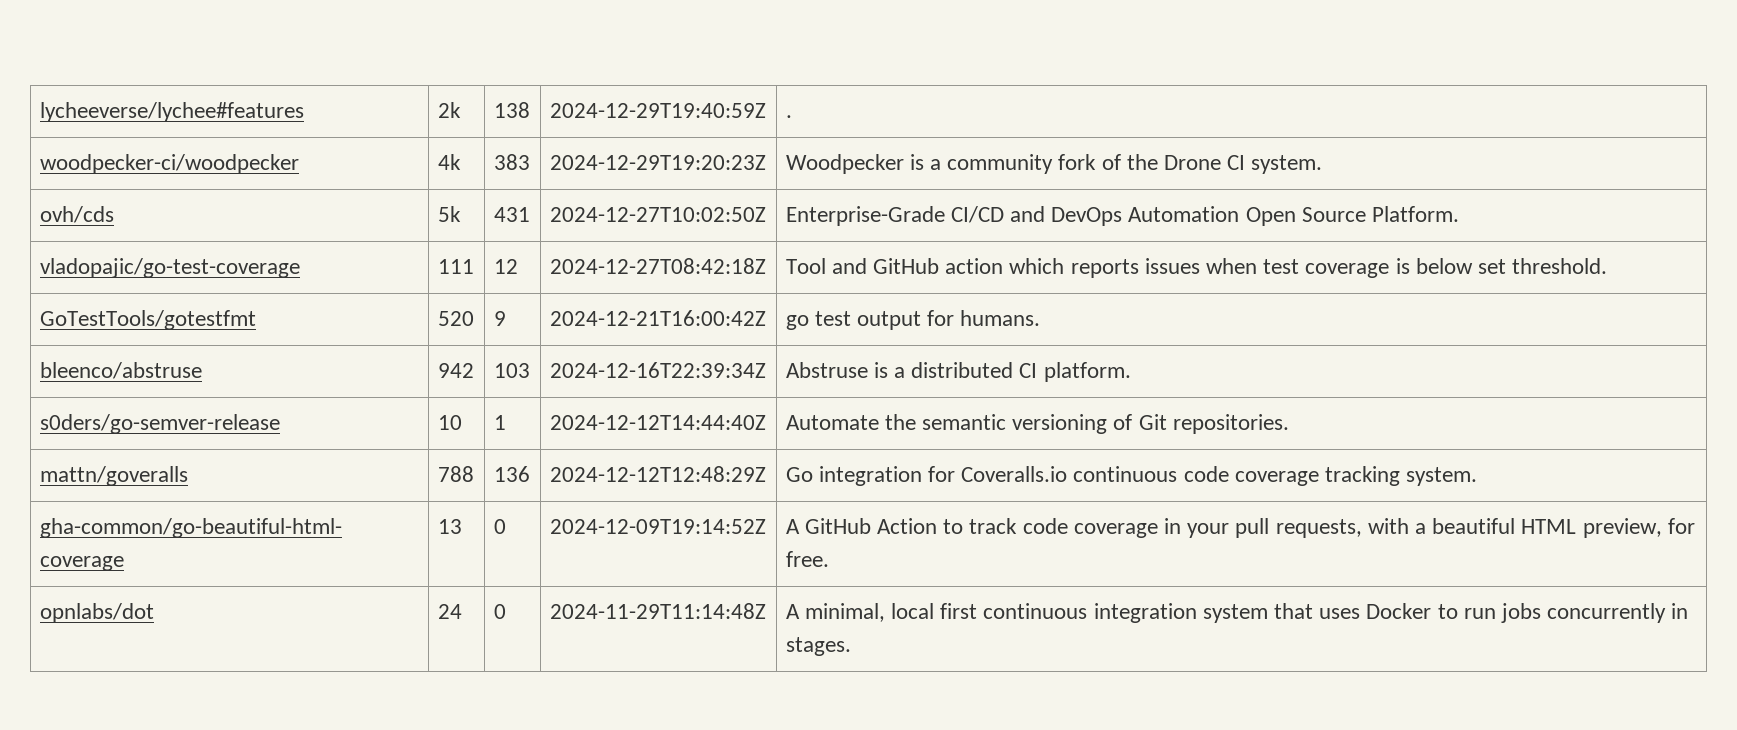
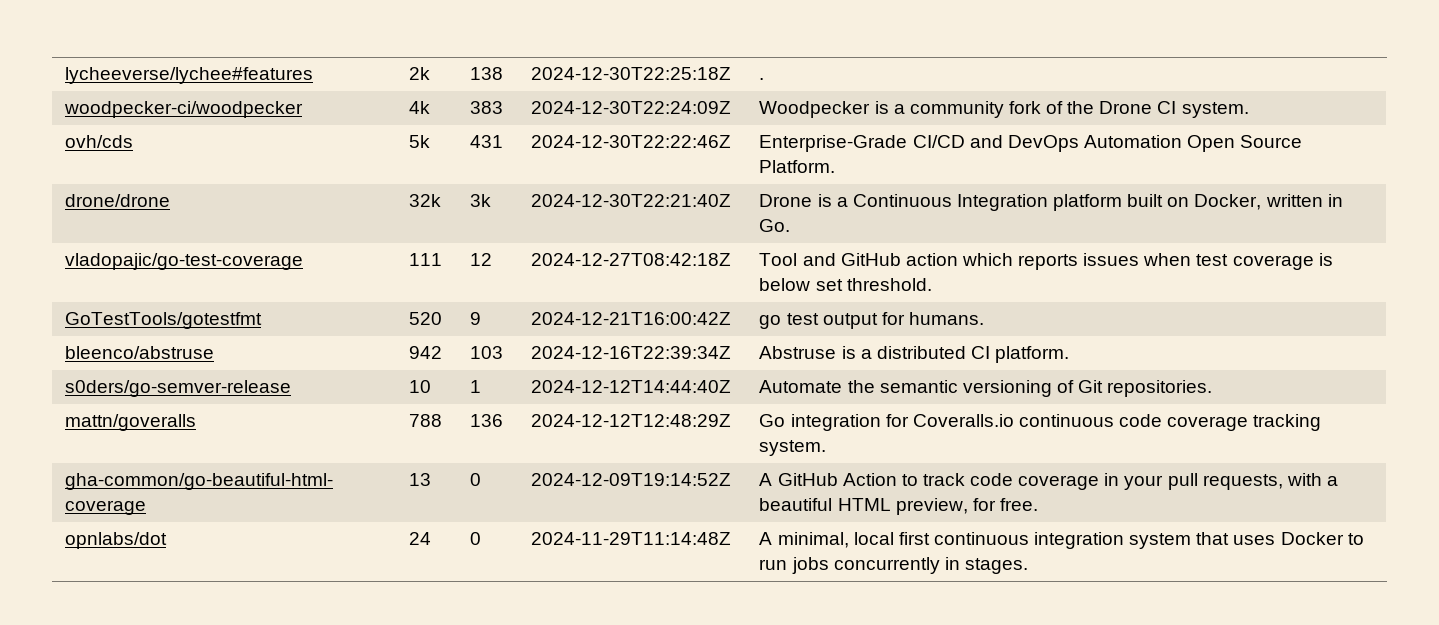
- lycheeverse/lychee#features | 2k | 138 | 2024-12-29T19:40:59Z | .
+ lycheeverse/lychee#features | 2k | 138 | 2024-12-30T22:25:18Z | .
- woodpecker-ci/woodpecker | 4k | 383 | 2024-12-29T19:20:23Z | Woodpecker is a community fork of the Drone CI system.
+ woodpecker-ci/woodpecker | 4k | 383 | 2024-12-30T22:24:09Z | Woodpecker is a community fork of the Drone CI system.
- ovh/cds | 5k | 431 | 2024-12-27T10:02:50Z | Enterprise-Grade CI/CD and DevOps Automation Open Source Platform.
+ ovh/cds | 5k | 431 | 2024-12-30T22:22:46Z | Enterprise-Grade CI/CD and DevOps Automation Open Source Platform.
+ drone/drone | 32k | 3k | 2024-12-30T22:21:40Z | Drone is a Continuous Integration platform built on Docker, written in Go.

